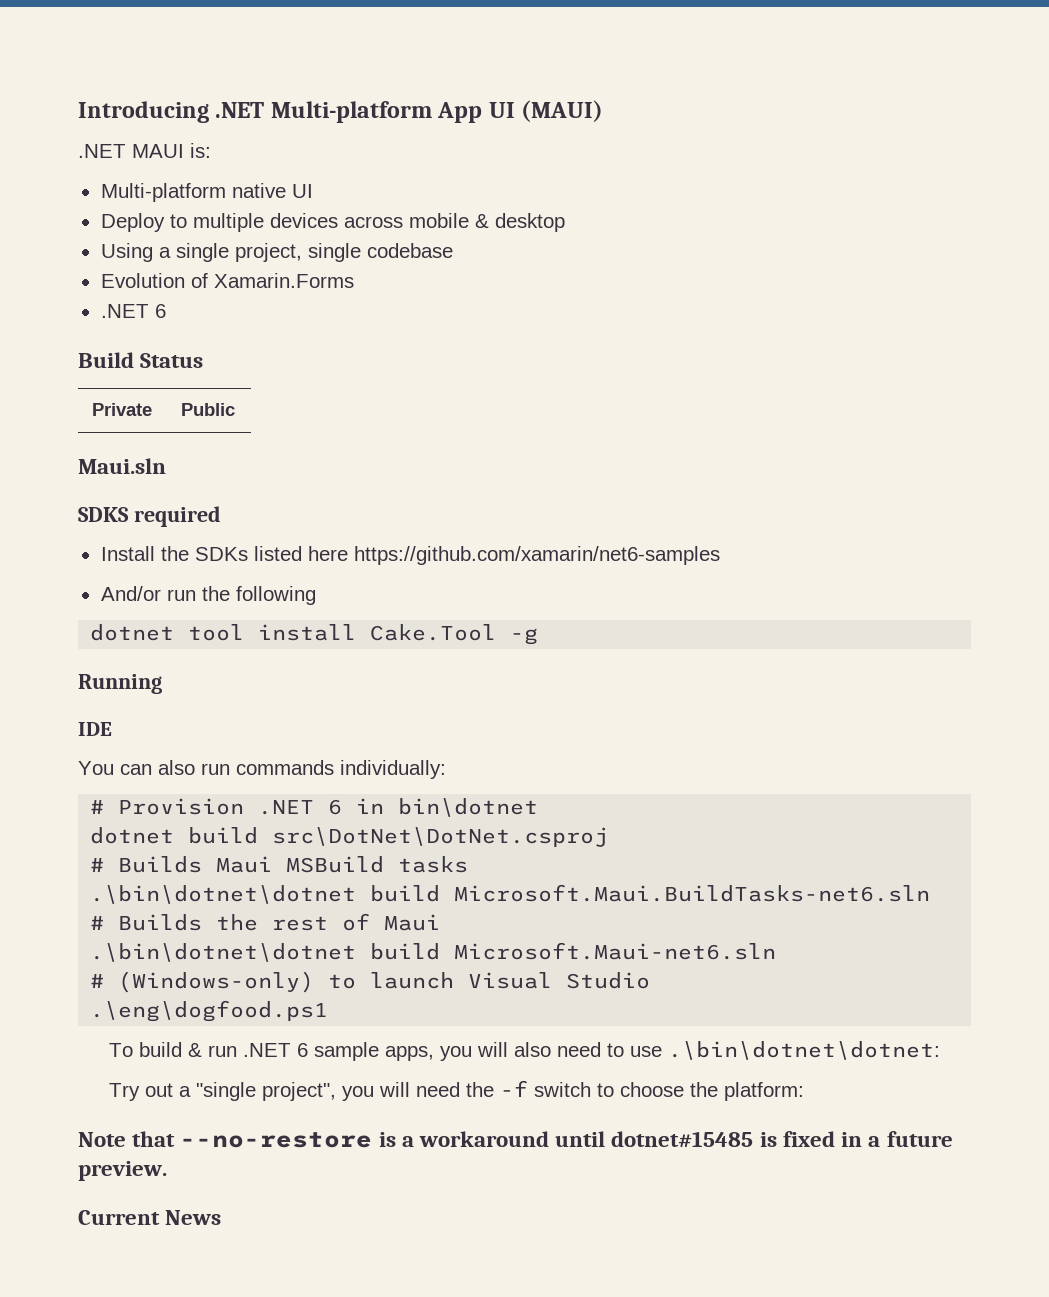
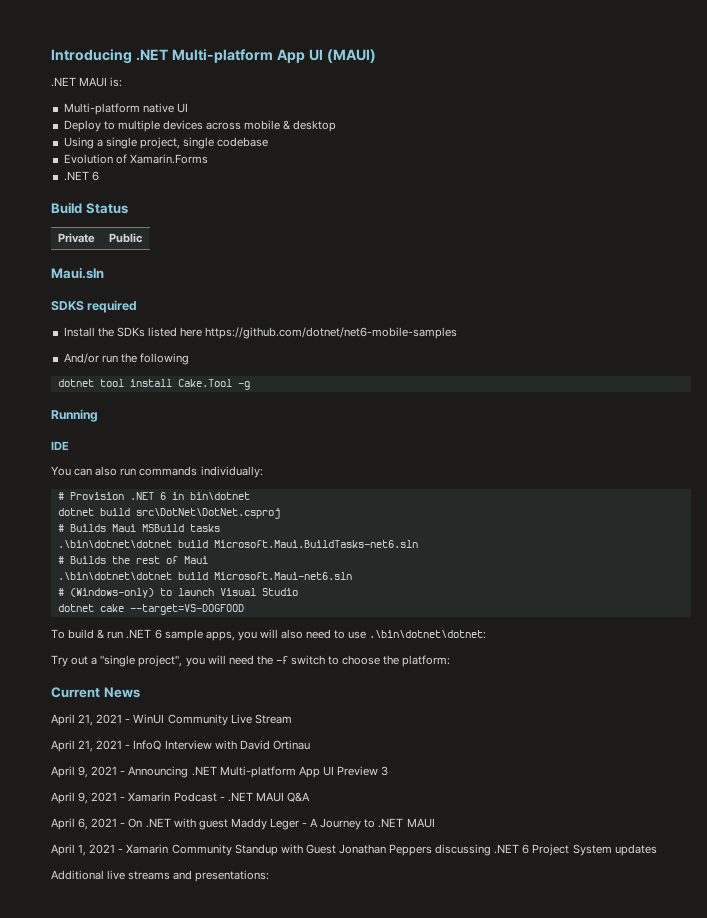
- Install the SDKs listed here https://github.com/xamarin/net6-samples
+ Install the SDKs listed here https://github.com/dotnet/net6-mobile-samples
- .\eng\dogfood.ps1
+ dotnet cake --target=VS-DOGFOOD
- Note that --no-restore is a workaround until dotnet#15485 is fixed in a future preview.
  Current News
+ April 21, 2021 - WinUI Community Live Stream
+ April 21, 2021 - InfoQ Interview with David Ortinau
+ April 9, 2021 - Announcing .NET Multi-platform App UI Preview 3
+ April 9, 2021 - Xamarin Podcast - .NET MAUI Q&A
+ April 6, 2021 - On .NET with guest Maddy Leger - A Journey to .NET MAUI
+ April 1, 2021 - Xamarin Community Standup with Guest Jonathan Peppers discussing .NET 6 Project System updates
+ Additional live streams and presentations:

